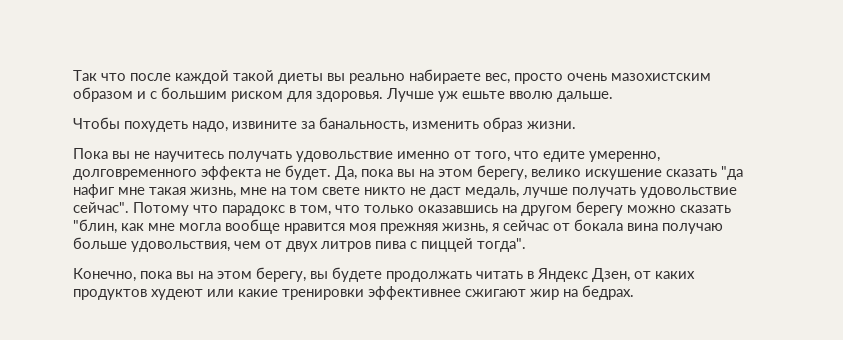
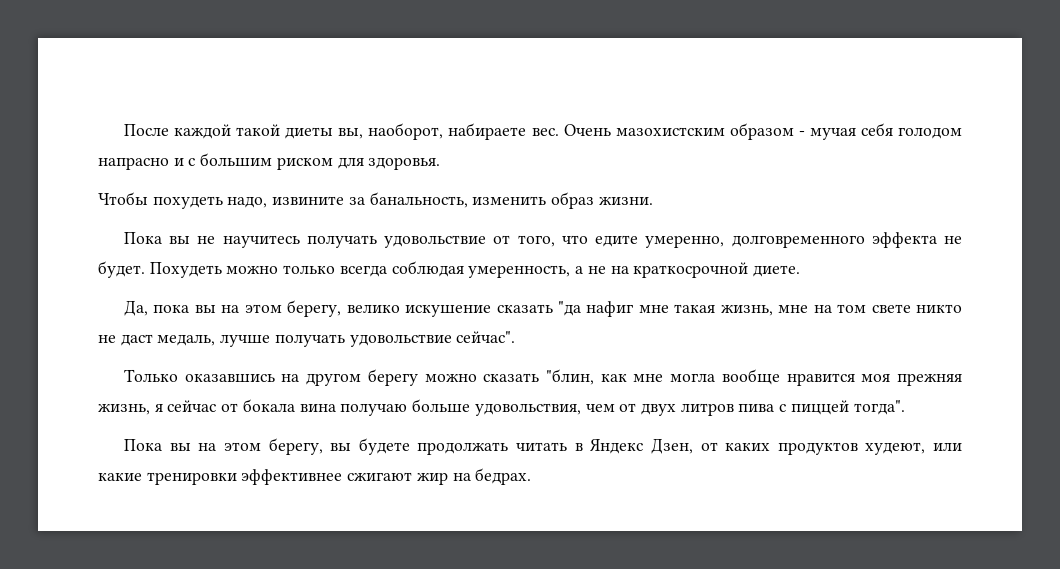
- Так что после каждой такой диеты вы реально набираете вес, просто очень мазохистским образом и с большим риском для здоровья. Лучше уж ешьте вволю дальше.
+ После каждой такой диеты вы, наоборот, набираете вес. Очень мазохистским образом - мучая себя голодом напрасно и с большим риском для здоровья.
- Пока вы не научитесь получать удовольствие именно от того, что едите умеренно, долговременного эффекта не будет. Да, пока вы на этом берегу, велико искушение сказать "да нафиг мне такая жизнь, мне на том свете никто не даст медаль, лучше получать удовольствие сейчас". Потому что парадокс в том, что только оказавшись на другом берегу можно сказать "блин, как мне могла вообще нравится моя прежняя жизнь, я сейчас от бокала вина получаю больше удовольствия, чем от двух литров пива с пиццей тогда".
+ Пока вы не научитесь получать удовольствие от того, что едите умеренно, долговременного эффекта не будет. Похудеть можно только всегда соблюдая умеренность, а не на краткосрочной диете.
+ Да, пока вы на этом берегу, велико искушение сказать "да нафиг мне такая жизнь, мне на том свете никто не даст медаль, лучше получать удовольствие сейчас".
+ Только оказавшись на другом берегу можно сказать "блин, как мне могла вообще нравится моя прежняя жизнь, я сейчас от бокала вина получаю больше удовольствия, чем от двух литров пива с пиццей тогда".
- Конечно, пока вы на этом берегу, вы будете продолжать читать в Яндекс Дзен, от каких продуктов худеют или какие тренировки эффективнее сжигают жир на бедрах.
+ Пока вы на этом берегу, вы будете продолжать читать в Яндекс Дзен, от каких продуктов худеют, или какие тренировки эффективнее сжигают жир на бедрах.

